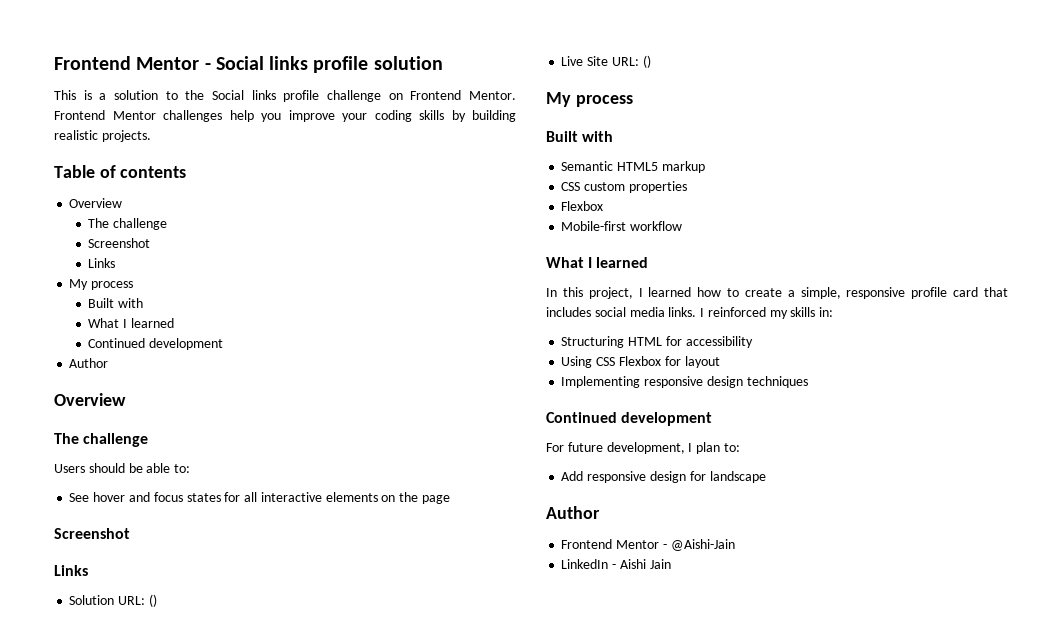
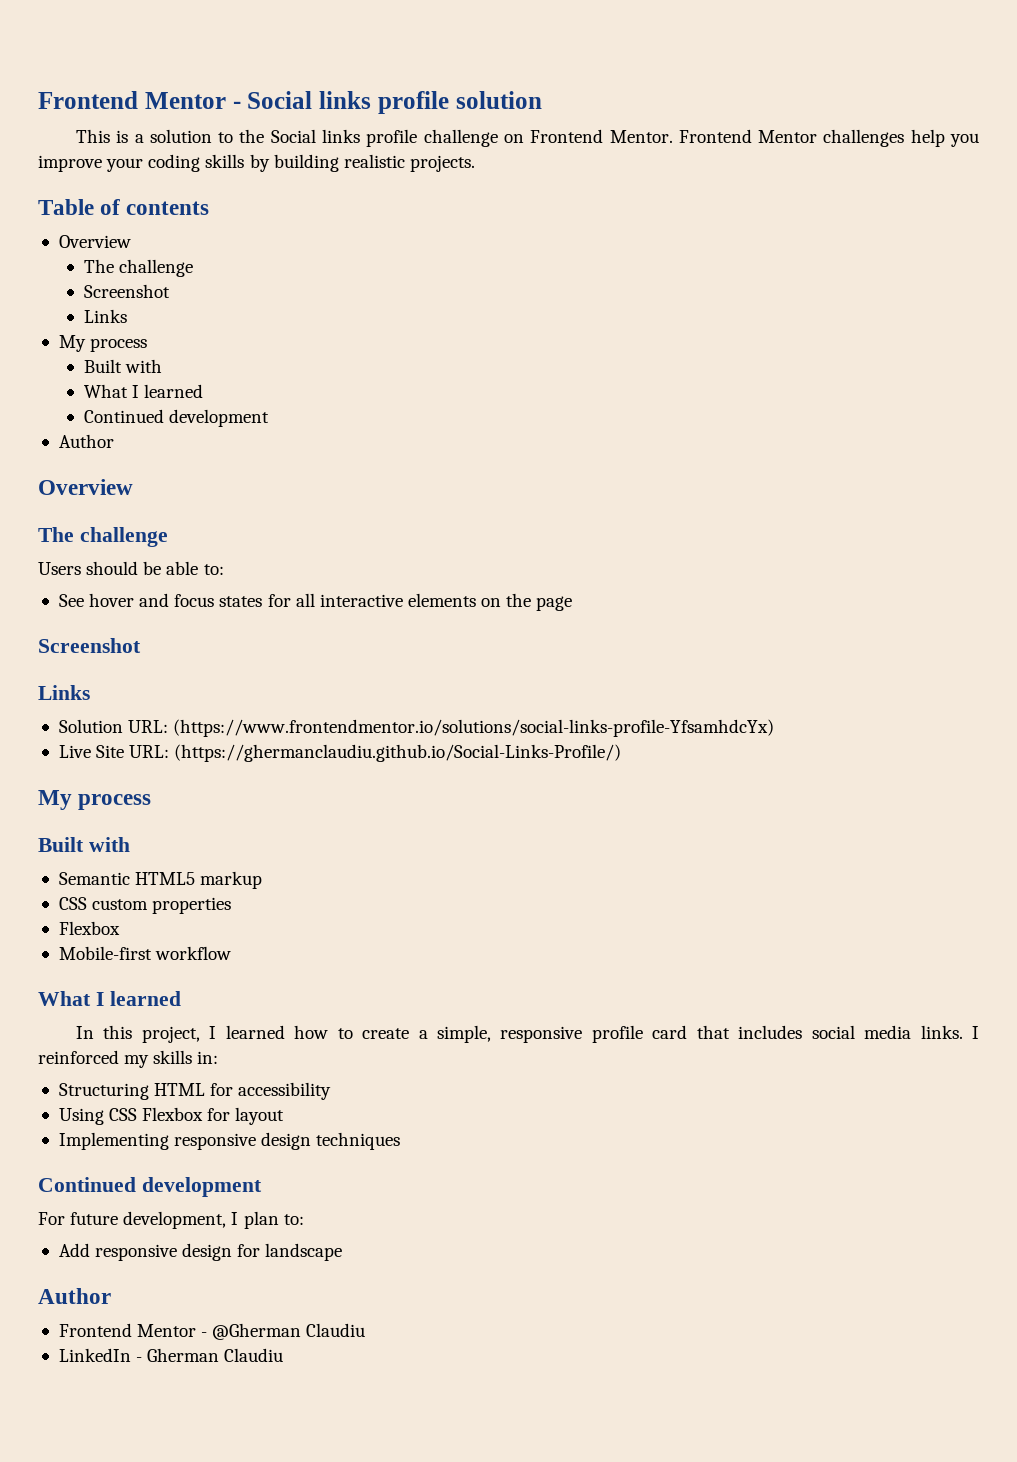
- Solution URL: ()
+ Solution URL: (https://www.frontendmentor.io/solutions/social-links-profile-YfsamhdcYx)
- Live Site URL: ()
+ Live Site URL: (https://ghermanclaudiu.github.io/Social-Links-Profile/)
- Frontend Mentor - @Aishi-Jain
+ Frontend Mentor - @Gherman Claudiu
- LinkedIn - Aishi Jain
+ LinkedIn - Gherman Claudiu

